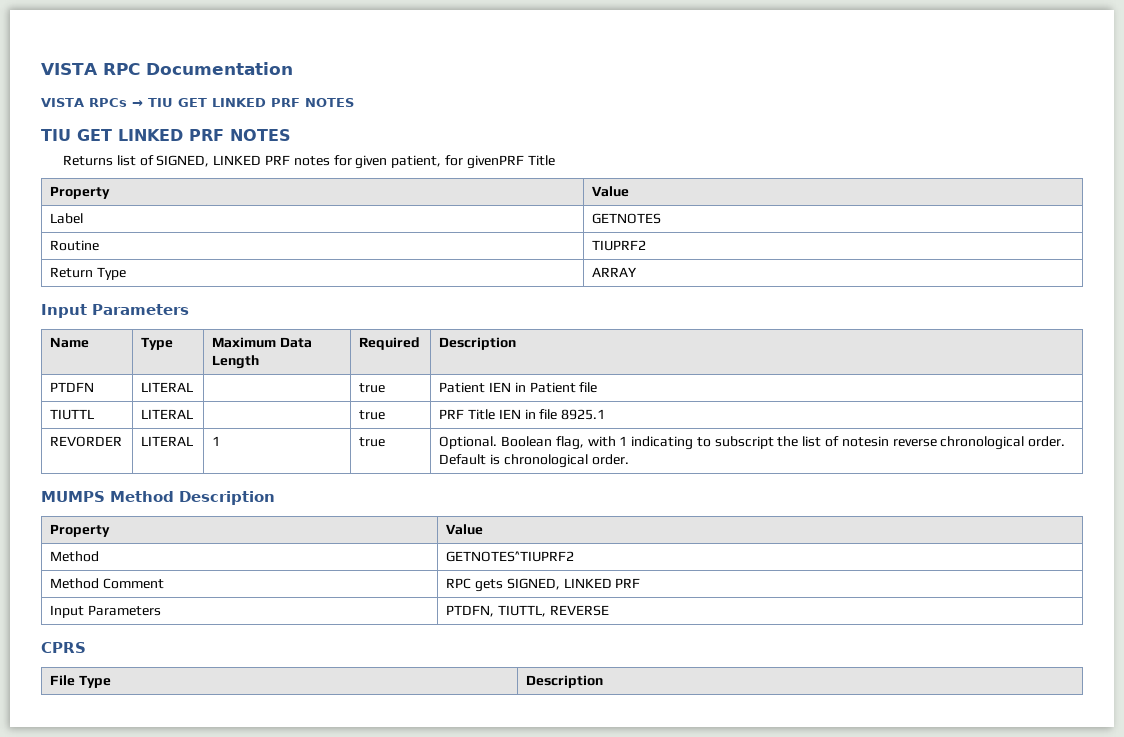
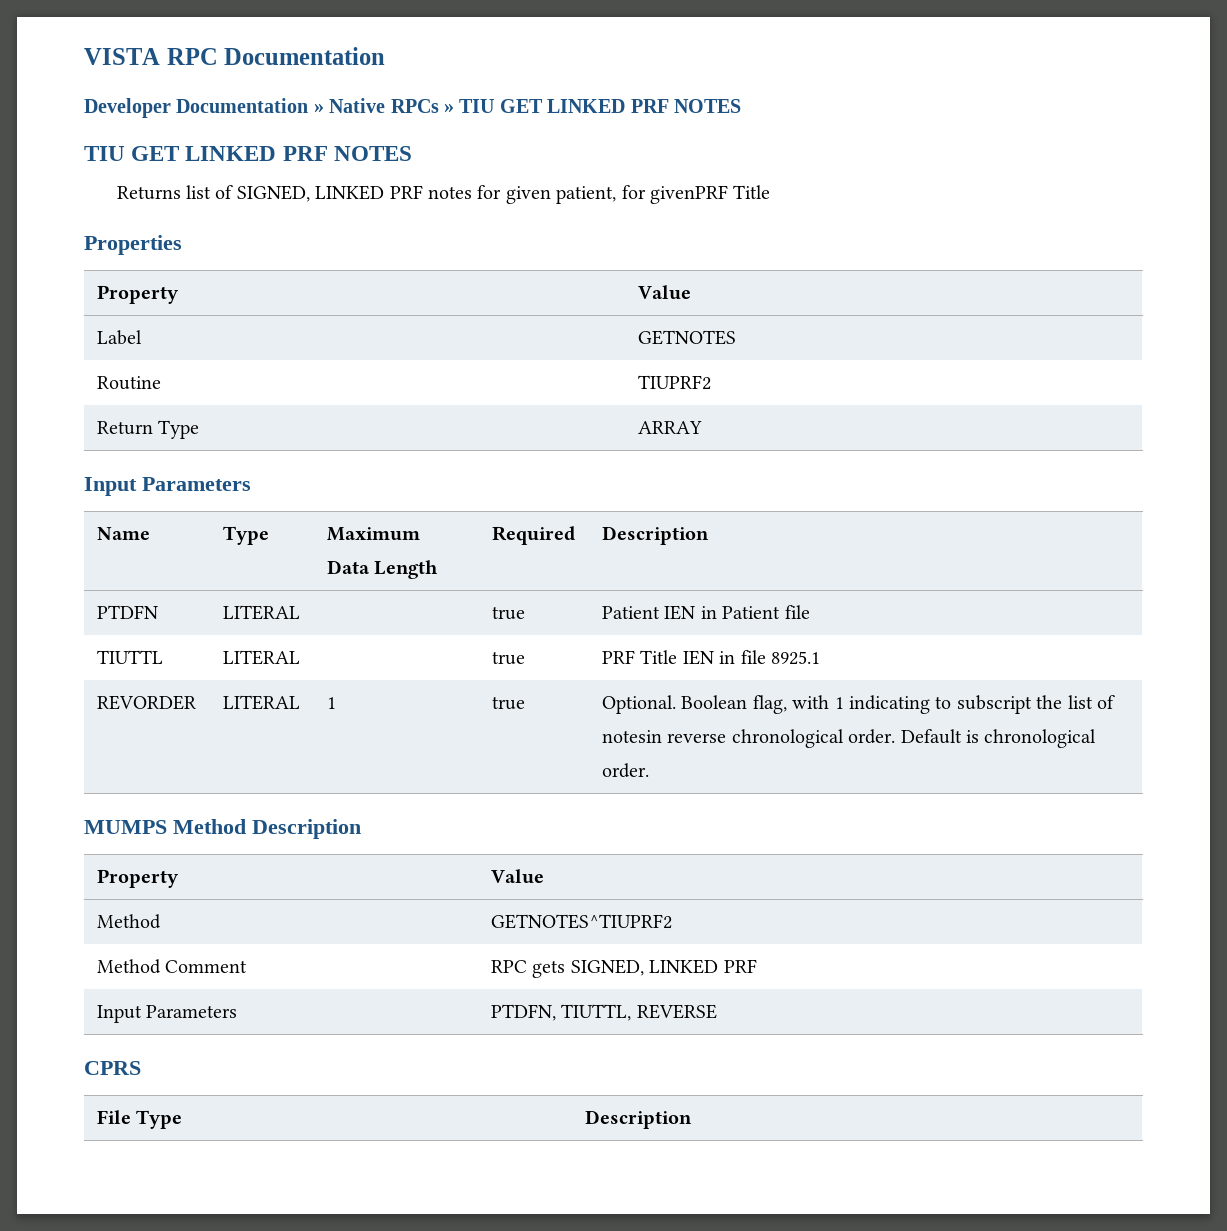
- VISTA RPCs → TIU GET LINKED PRF NOTES
+ Developer Documentation » Native RPCs » TIU GET LINKED PRF NOTES
+ Properties

